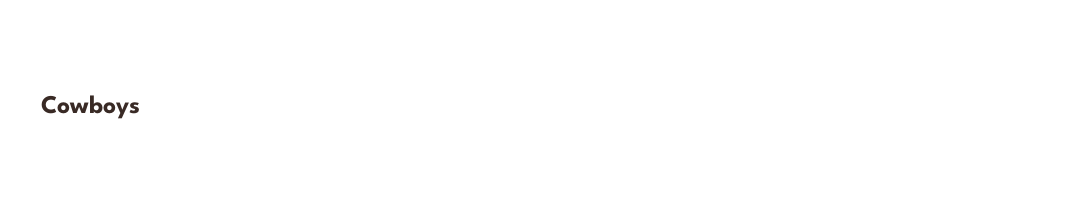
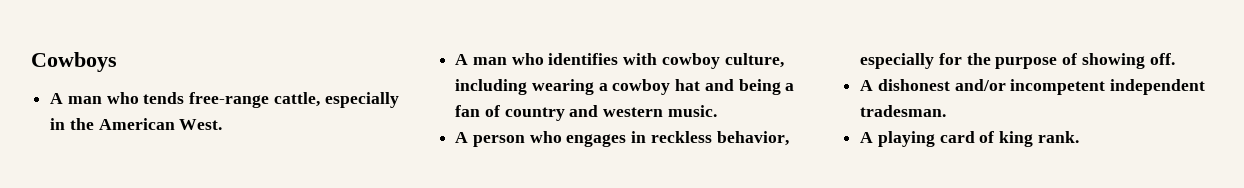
+ A man who tends free-range cattle, especially in the American West.
+ A man who identifies with cowboy culture, including wearing a cowboy hat and being a fan of country and western music.
+ A person who engages in reckless behavior, especially for the purpose of showing off.
+ A dishonest and/or incompetent independent tradesman.
+ A playing card of king rank.

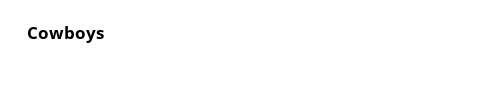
- A man who tends free-range cattle, especially in the American West.
- A man who identifies with cowboy culture, including wearing a cowboy hat and being a fan of country and western music.
- A person who engages in reckless behavior, especially for the purpose of showing off.
- A dishonest and/or incompetent independent tradesman.
- A playing card of king rank.

